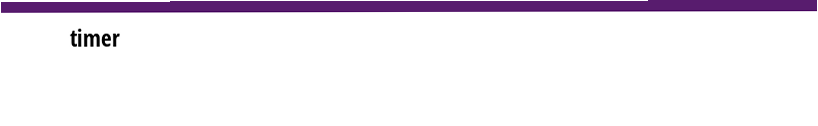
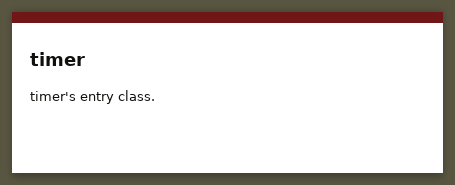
+ timer's entry class.

